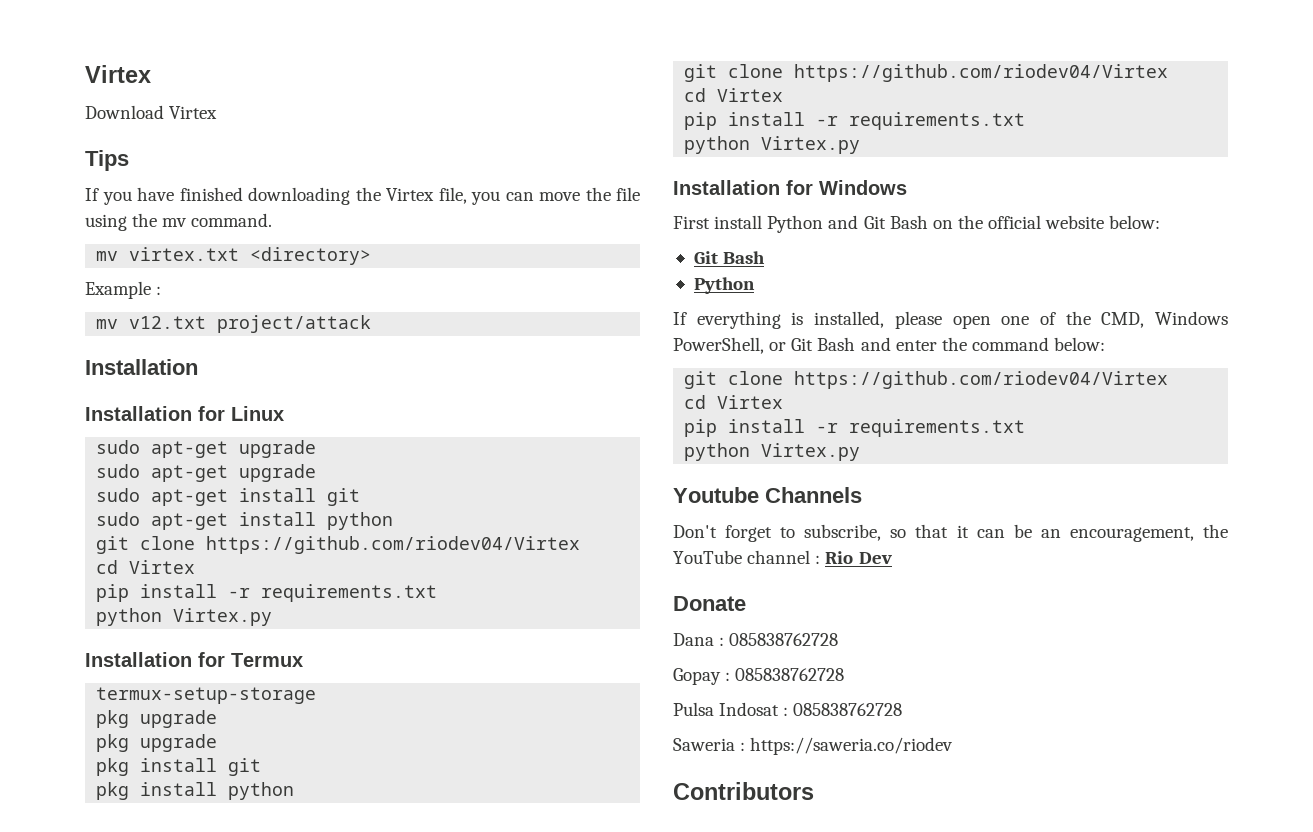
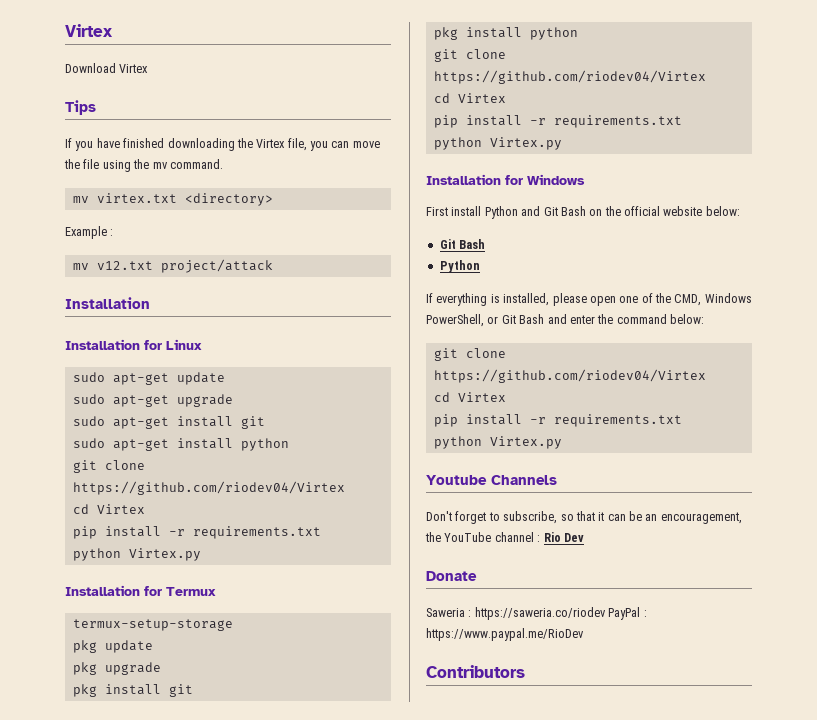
  Installation for Linux
- sudo apt-get upgrade
+ sudo apt-get update
  termux-setup-storage
- pkg upgrade
+ pkg update
- Dana : 085838762728
- Gopay : 085838762728
- Pulsa Indosat : 085838762728
- Saweria : https://saweria.co/riodev
+ Saweria : https://saweria.co/riodev PayPal : https://www.paypal.me/RioDev

